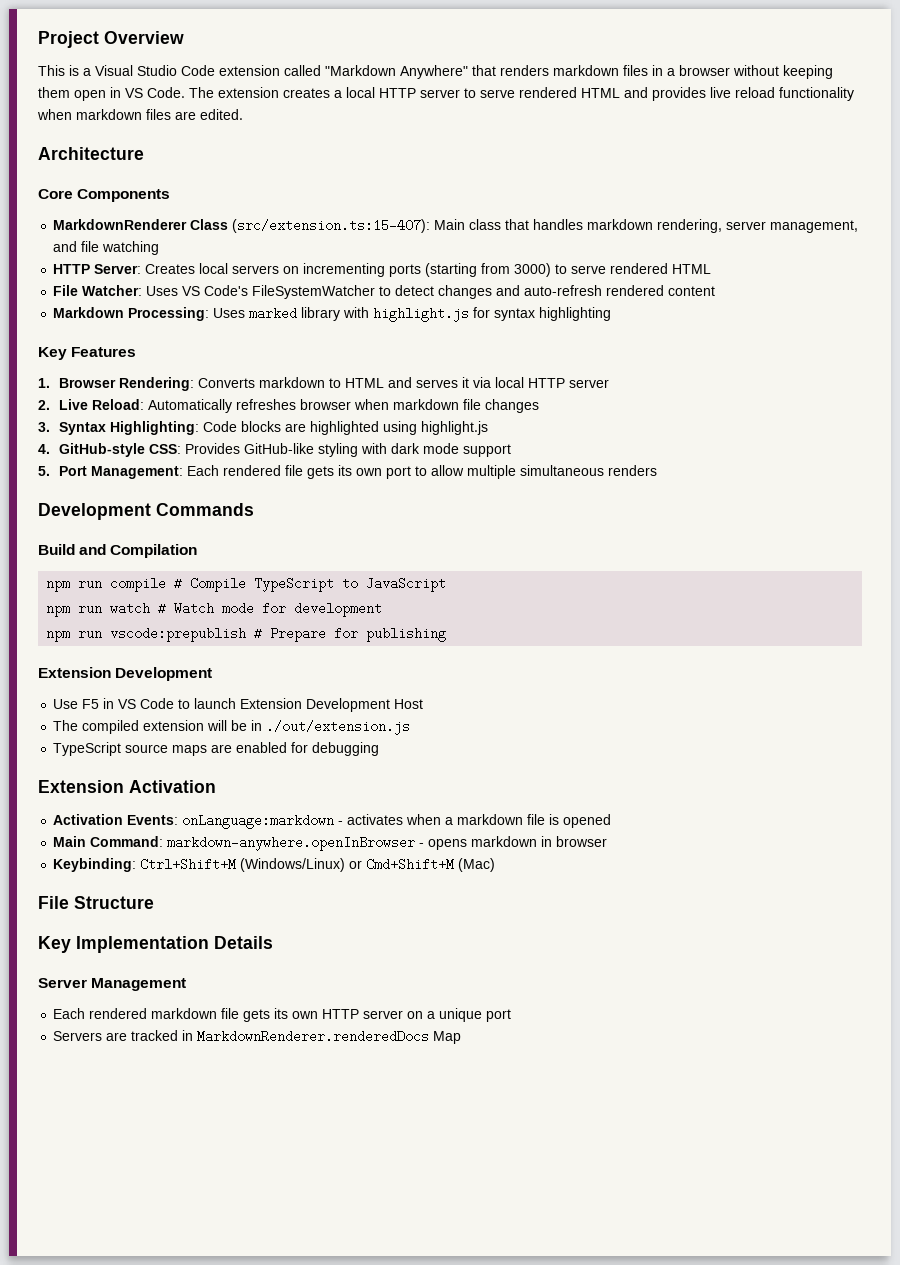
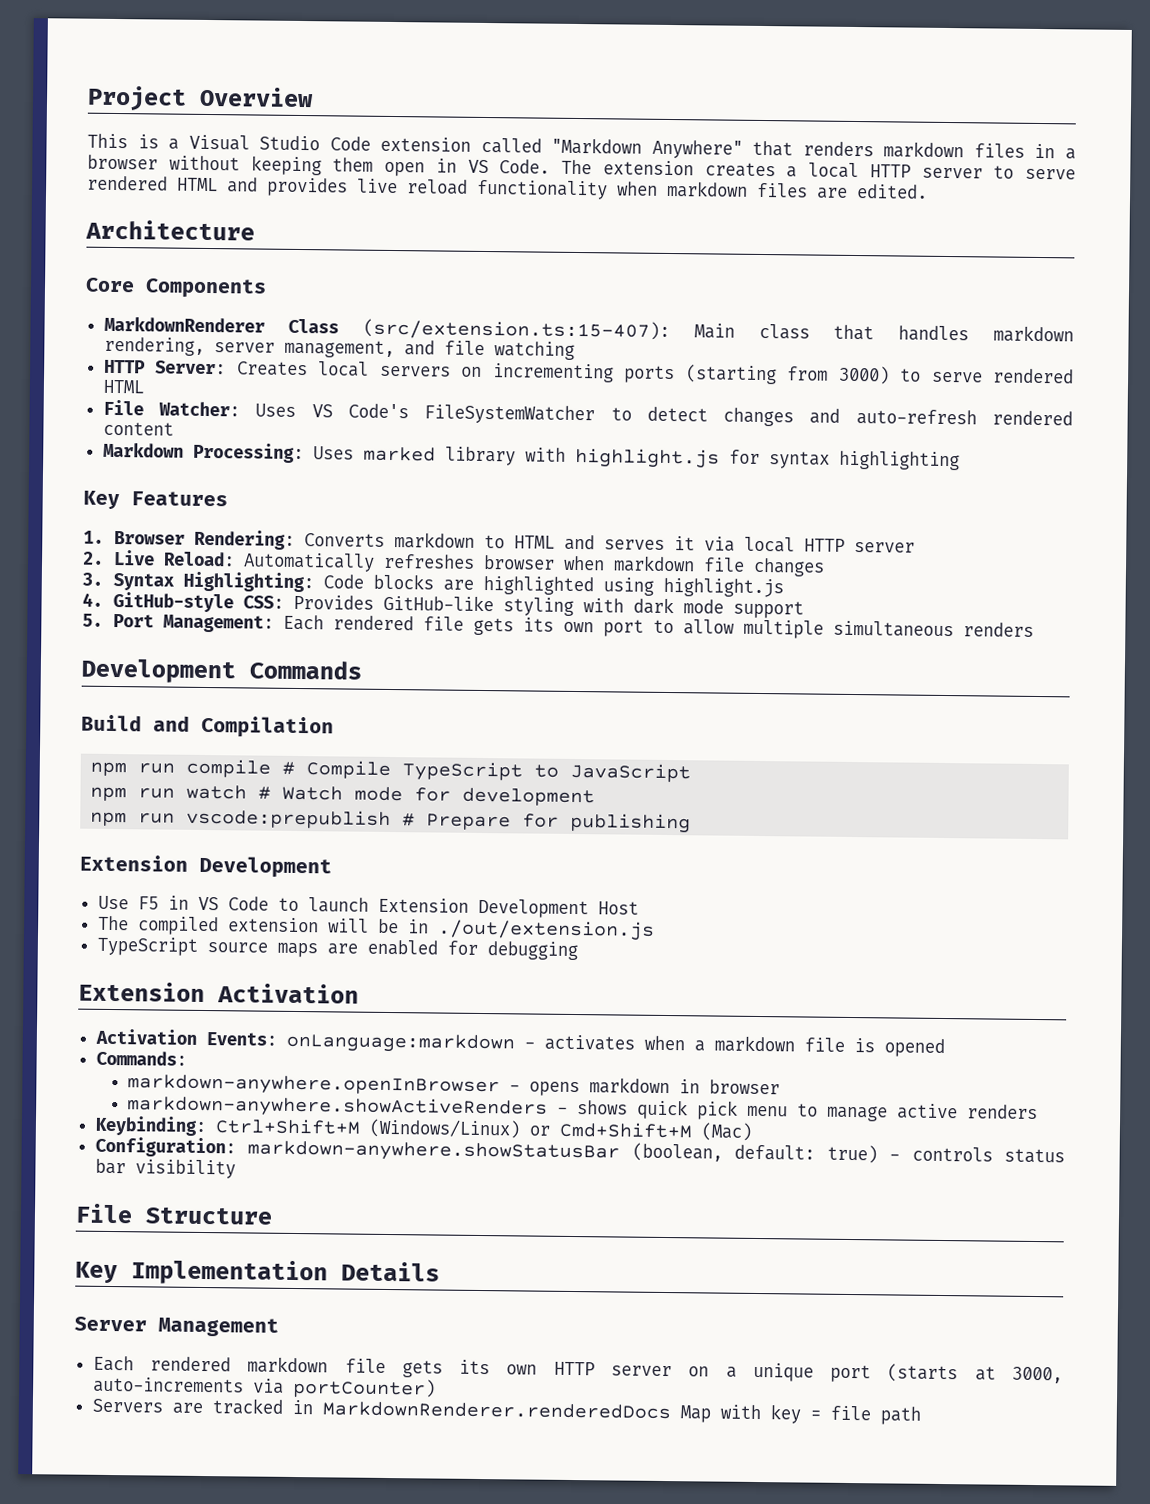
- Main Command: markdown-anywhere.openInBrowser - opens markdown in browser
+ Commands:
+ markdown-anywhere.openInBrowser - opens markdown in browser
+ markdown-anywhere.showActiveRenders - shows quick pick menu to manage active renders
+ Configuration: markdown-anywhere.showStatusBar (boolean, default: true) - controls status bar visibility
- Each rendered markdown file gets its own HTTP server on a unique port
+ Each rendered markdown file gets its own HTTP server on a unique port (starts at 3000, auto-increments via portCounter)
- Servers are tracked in MarkdownRenderer.renderedDocs Map
+ Servers are tracked in MarkdownRenderer.renderedDocs Map with key = file path

